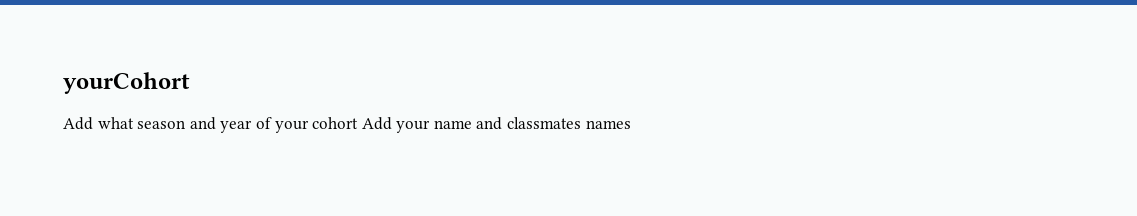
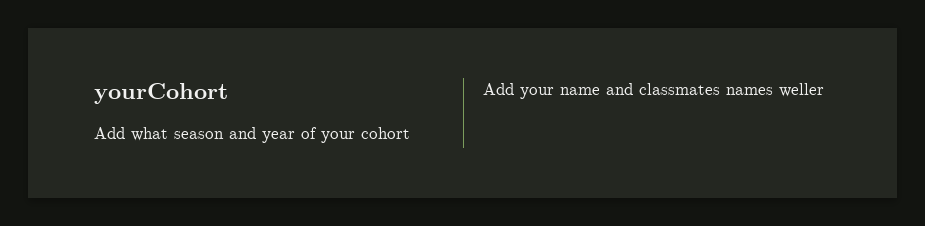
- Add what season and year of your cohort Add your name and classmates names
+ Add what season and year of your cohort Add your name and classmates names weller

